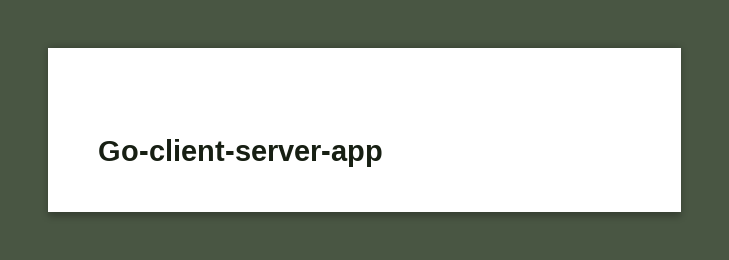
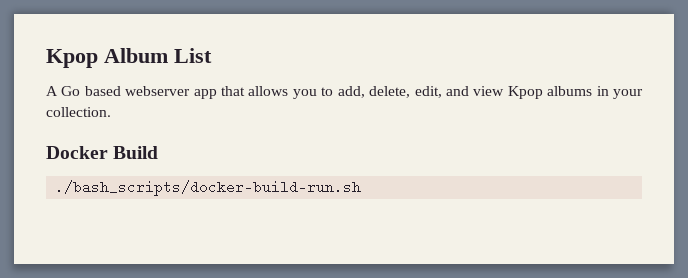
- Go-client-server-app
+ Kpop Album List
+ A Go based webserver app that allows you to add, delete, edit, and view Kpop albums in your collection.
+ Docker Build
+ ./bash_scripts/docker-build-run.sh

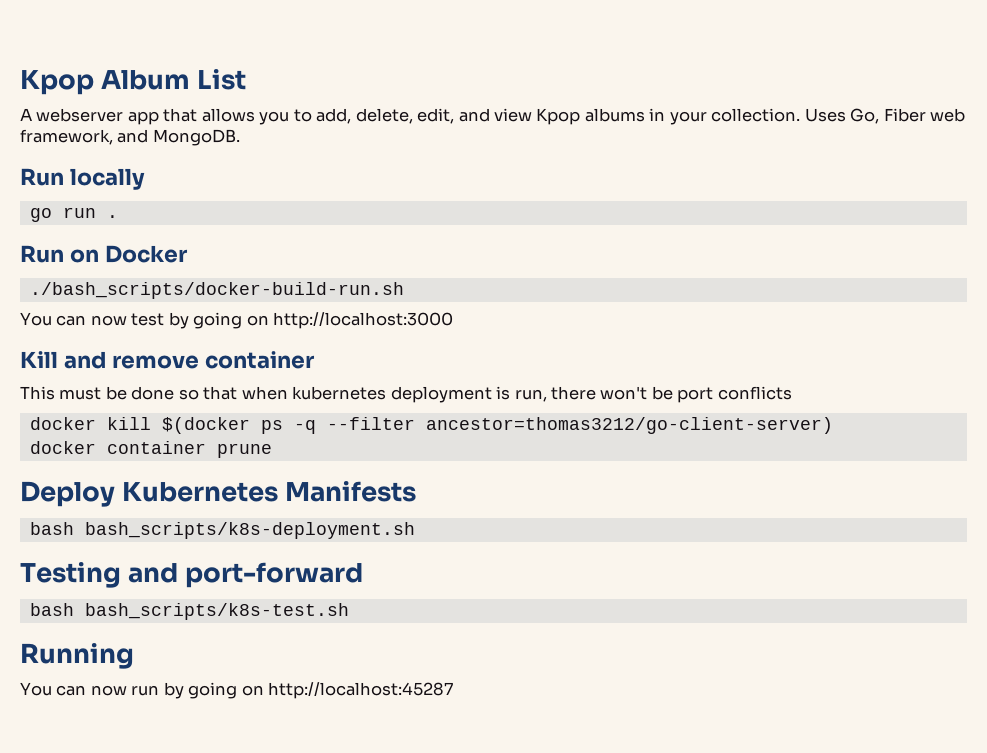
- A Go based webserver app that allows you to add, delete, edit, and view Kpop albums in your collection.
- Docker Build
+ A webserver app that allows you to add, delete, edit, and view Kpop albums in your collection. Uses Go, Fiber web framework, and MongoDB.
+ Run locally
+ go run .
+ Run on Docker
+ You can now test by going on http://localhost:3000
+ Kill and remove container
+ This must be done so that when kubernetes deployment is run, there won't be port conflicts
+ docker kill $(docker ps -q --filter ancestor=thomas3212/go-client-server)
+ docker container prune
+ Deploy Kubernetes Manifests
+ bash bash_scripts/k8s-deployment.sh
+ Testing and port-forward
+ bash bash_scripts/k8s-test.sh
+ Running
+ You can now run by going on http://localhost:45287

